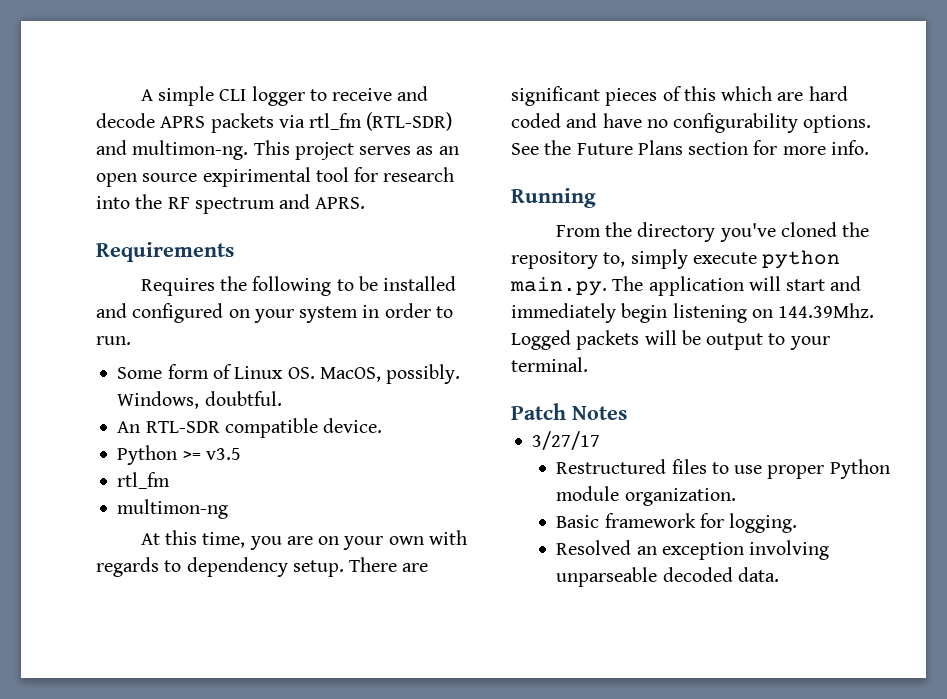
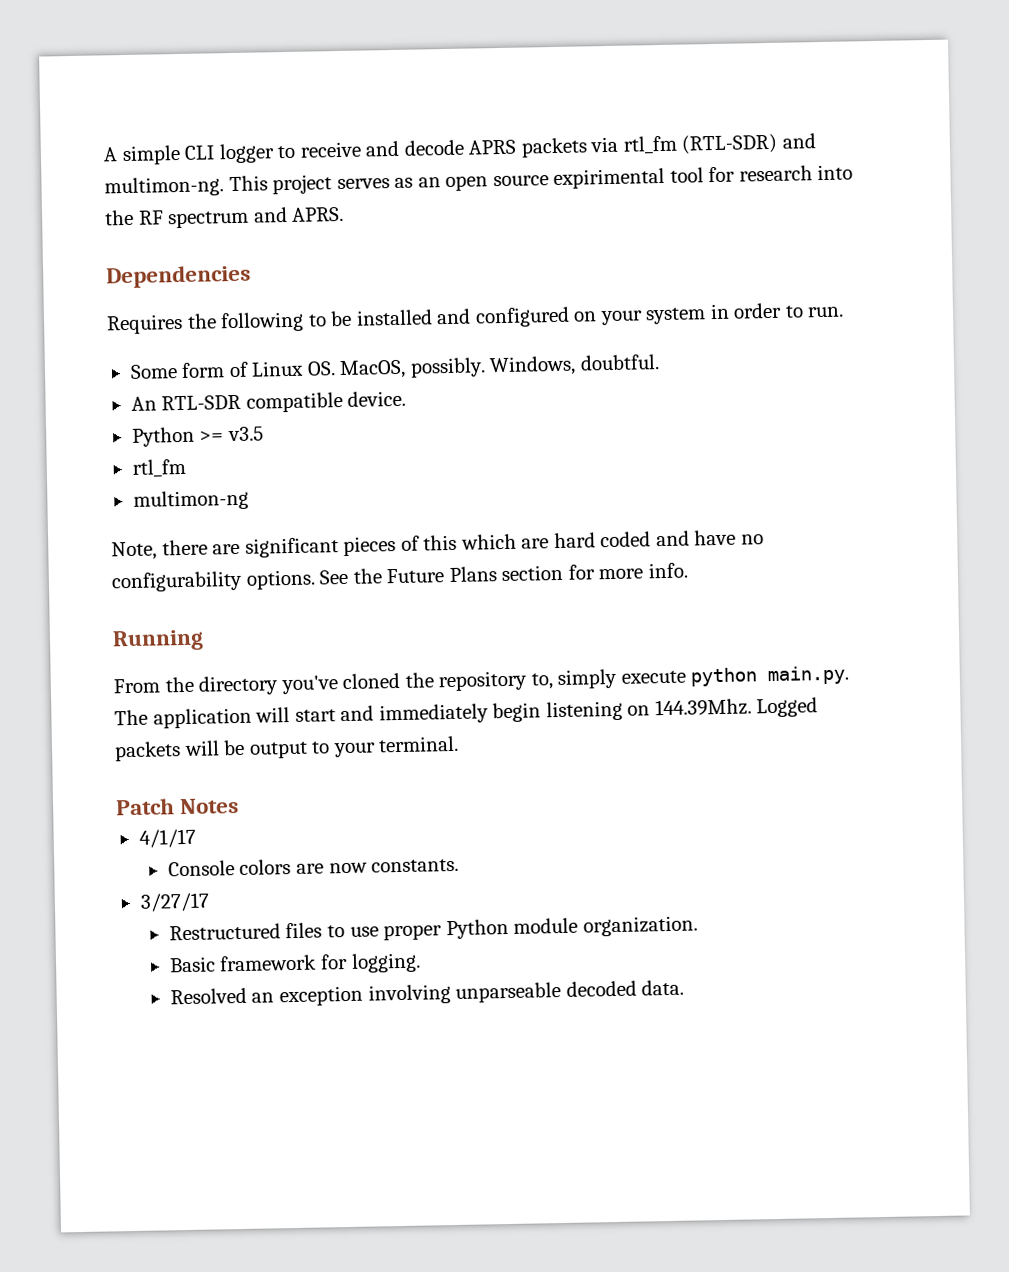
- Requirements
+ Dependencies
- At this time, you are on your own with regards to dependency setup. There are significant pieces of this which are hard coded and have no configurability options.
+ Note, there are significant pieces of this which are hard coded and have no configurability options.
+ 4/1/17
+ Console colors are now constants.

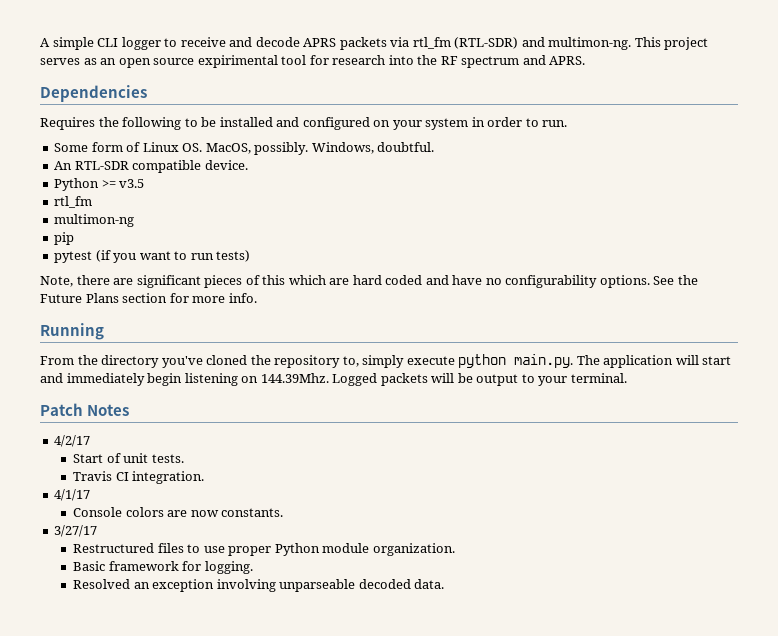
+ pip
+ pytest (if you want to run tests)
+ 4/2/17
+ Start of unit tests.
+ Travis CI integration.

